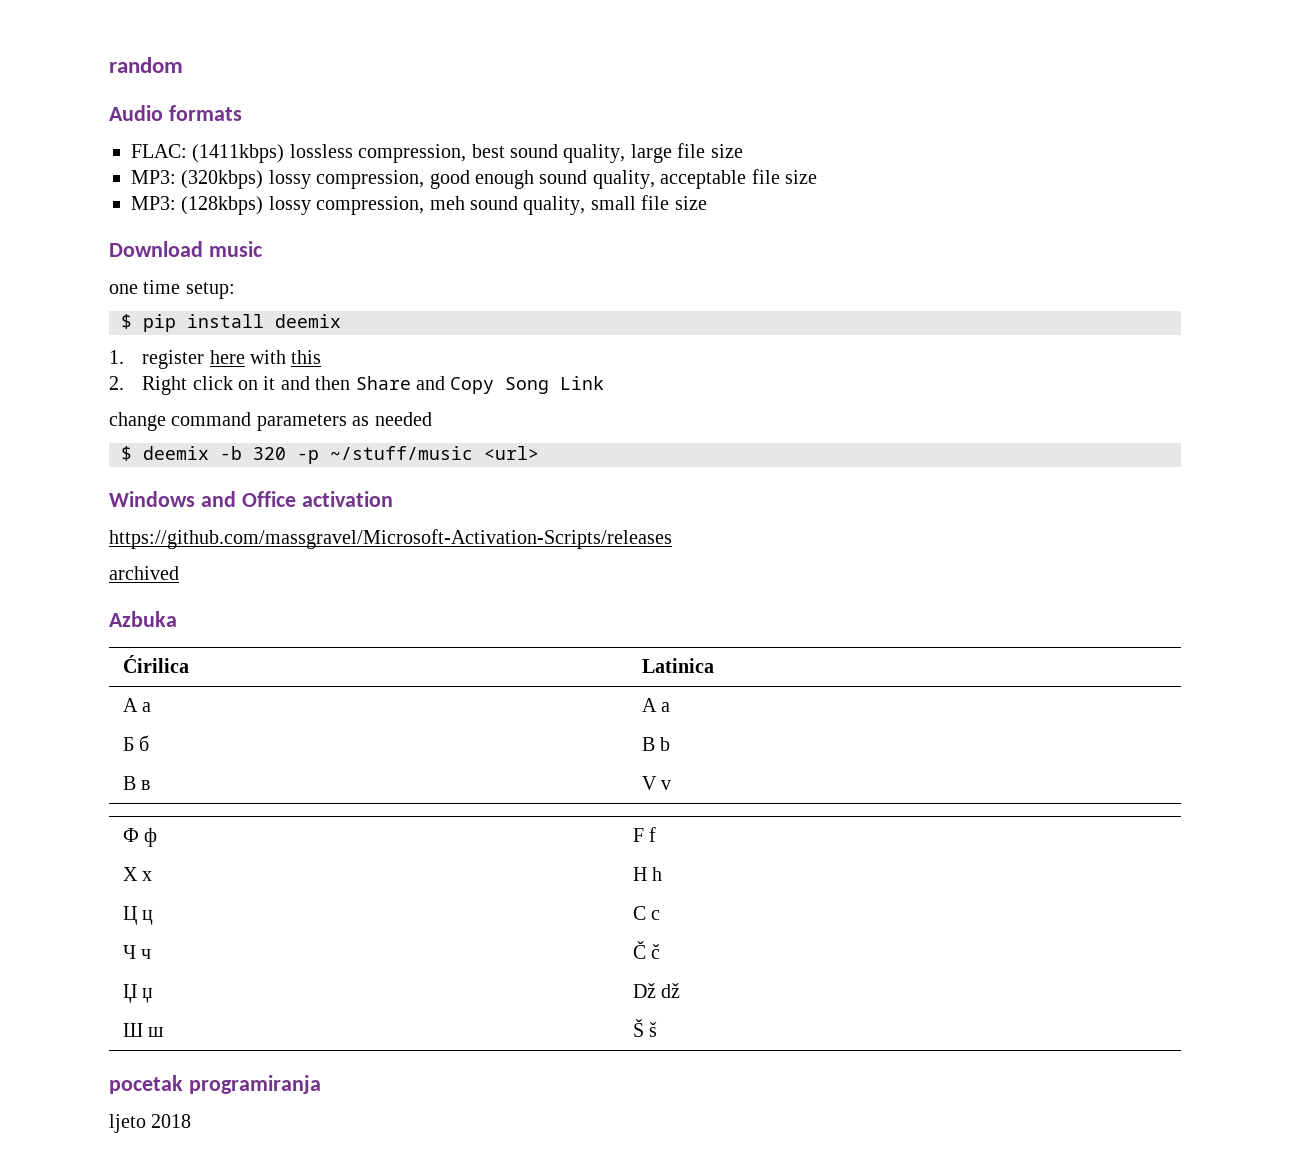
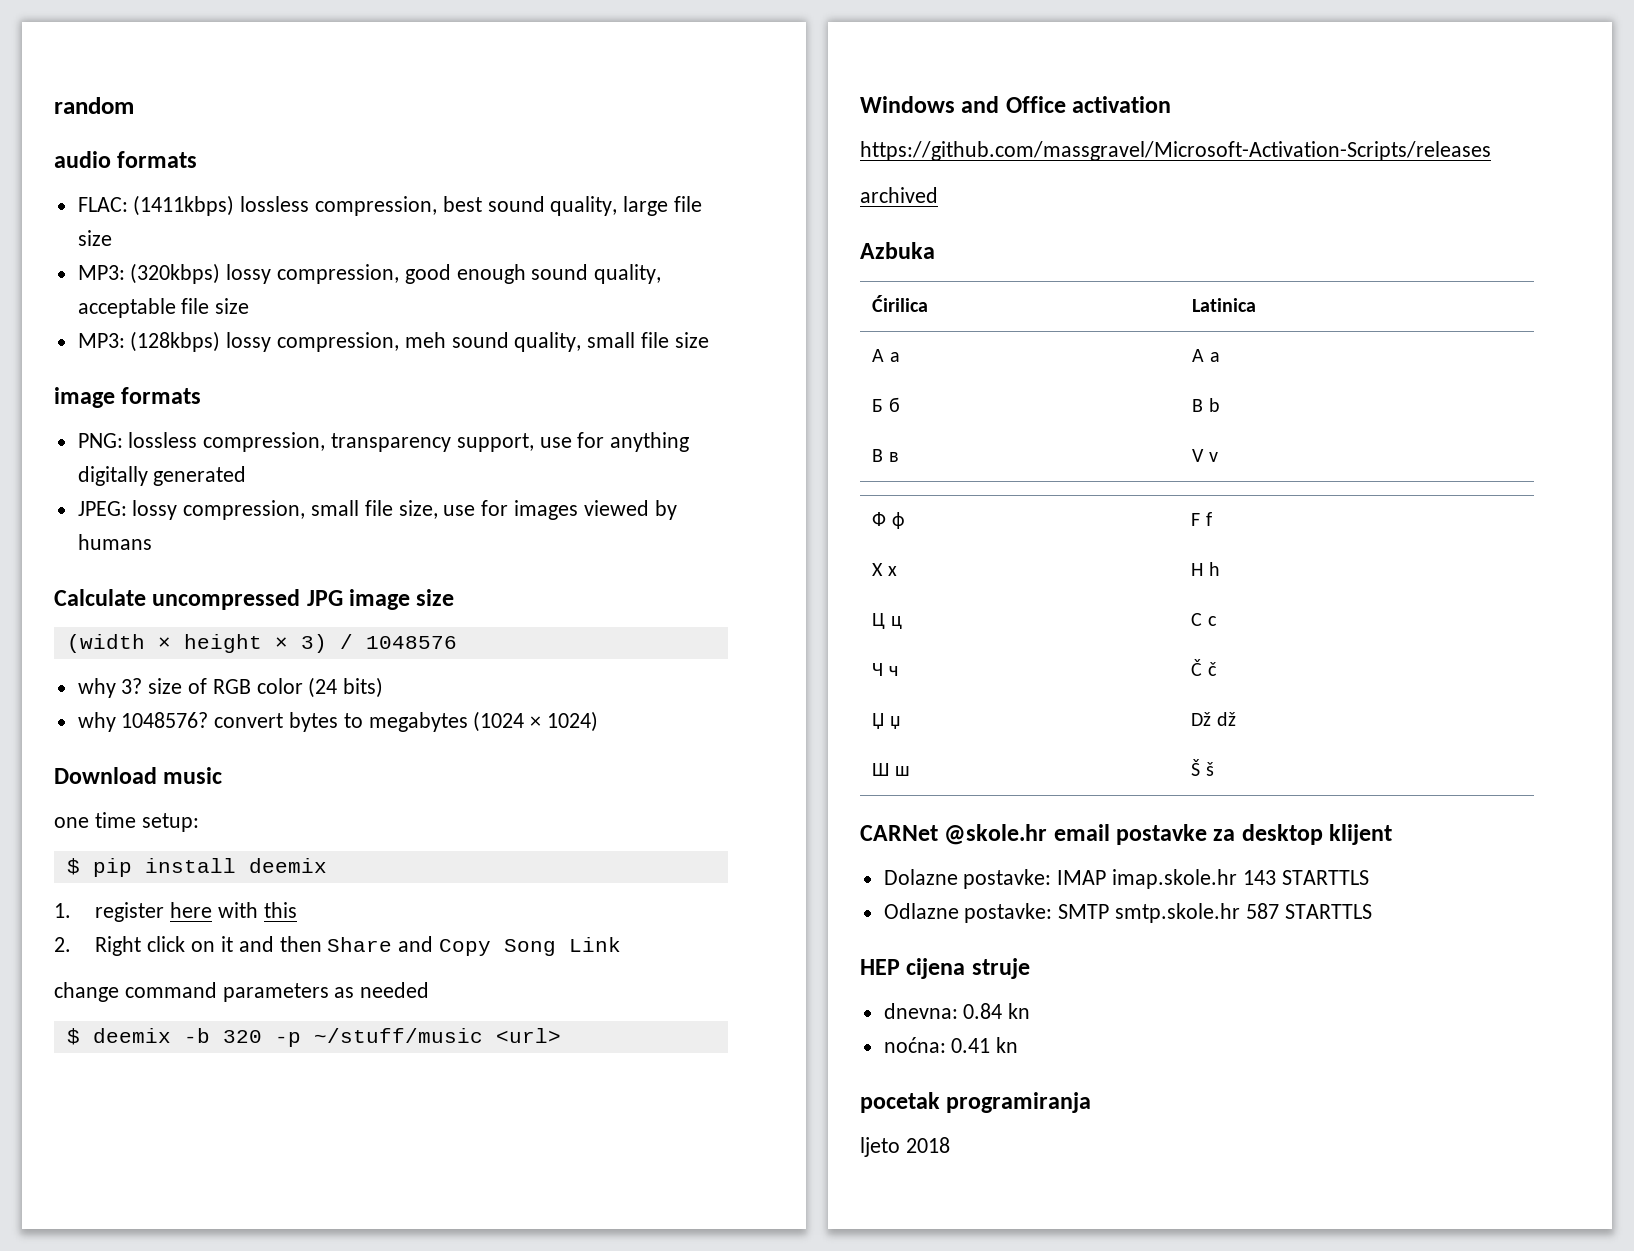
- Audio formats
+ audio formats
+ image formats
+ PNG: lossless compression, transparency support, use for anything digitally generated
+ JPEG: lossy compression, small file size, use for images viewed by humans
+ Calculate uncompressed JPG image size
+ (width × height × 3) / 1048576
+ why 3? size of RGB color (24 bits)
+ why 1048576? convert bytes to megabytes (1024 × 1024)
+ CARNet @skole.hr email postavke za desktop klijent
+ Dolazne postavke: IMAP imap.skole.hr 143 STARTTLS
+ Odlazne postavke: SMTP smtp.skole.hr 587 STARTTLS
+ HEP cijena struje
+ dnevna: 0.84 kn
+ noćna: 0.41 kn

